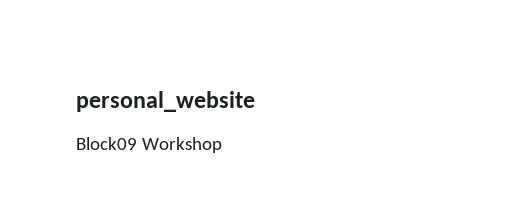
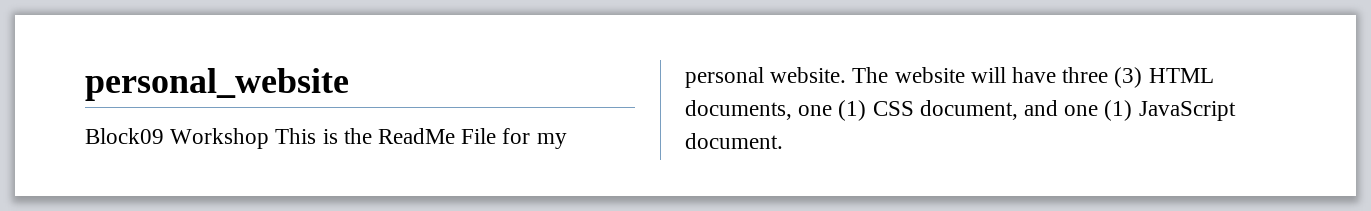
- Block09 Workshop
+ Block09 Workshop This is the ReadMe File for my personal website. The website will have three (3) HTML documents, one (1) CSS document, and one (1) JavaScript document.

